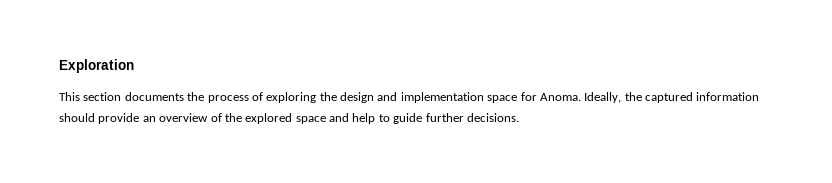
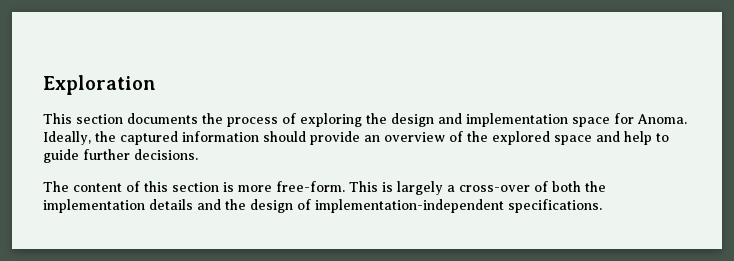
+ The content of this section is more free-form. This is largely a cross-over of both the implementation details and the design of implementation-independent specifications.

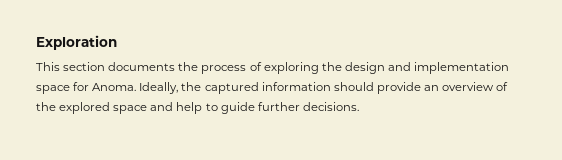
- The content of this section is more free-form. This is largely a cross-over of both the implementation details and the design of implementation-independent specifications.

